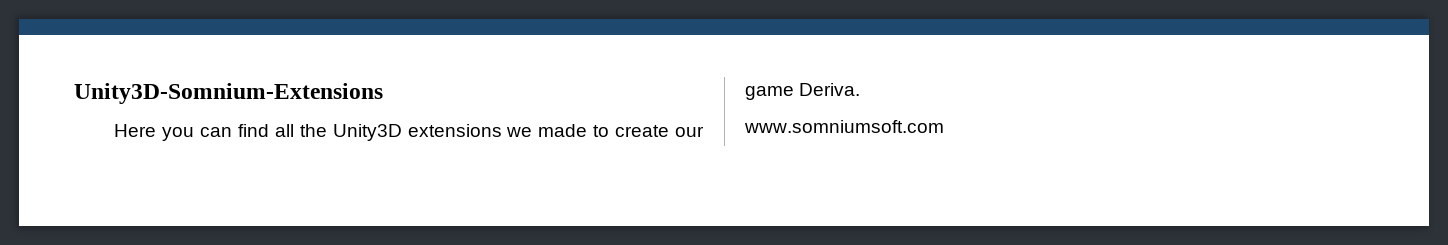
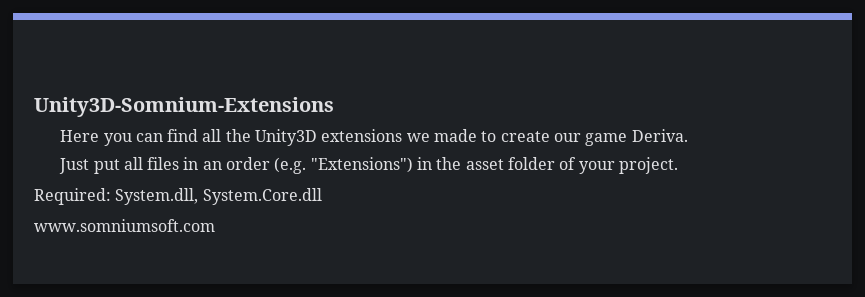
+ Just put all files in an order (e.g. "Extensions") in the asset folder of your project.
+ Required: System.dll, System.Core.dll

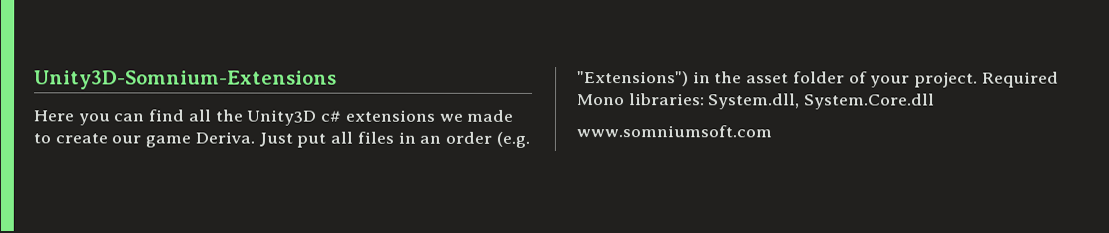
- Here you can find all the Unity3D extensions we made to create our game Deriva.
- Just put all files in an order (e.g. "Extensions") in the asset folder of your project.
- Required: System.dll, System.Core.dll
+ Here you can find all the Unity3D c# extensions we made to create our game Deriva. Just put all files in an order (e.g. "Extensions") in the asset folder of your project. Required Mono libraries: System.dll, System.Core.dll

